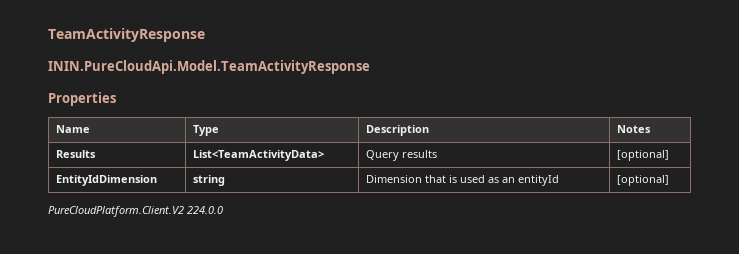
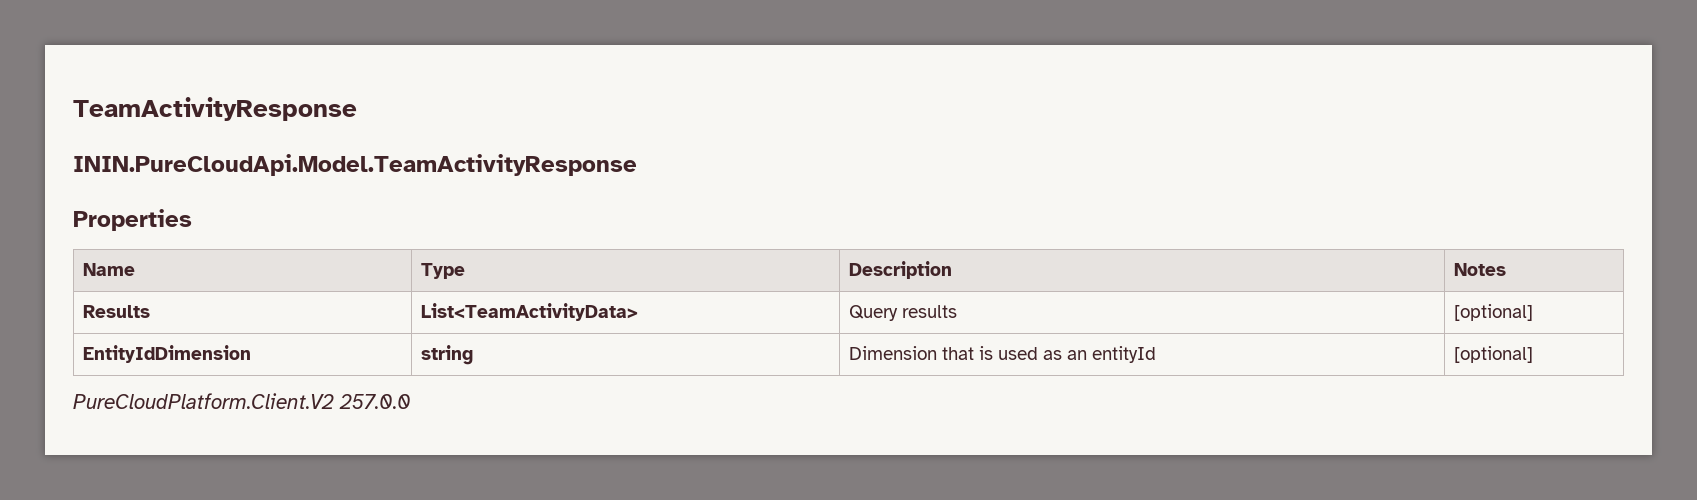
- PureCloudPlatform.Client.V2 224.0.0
+ PureCloudPlatform.Client.V2 257.0.0

